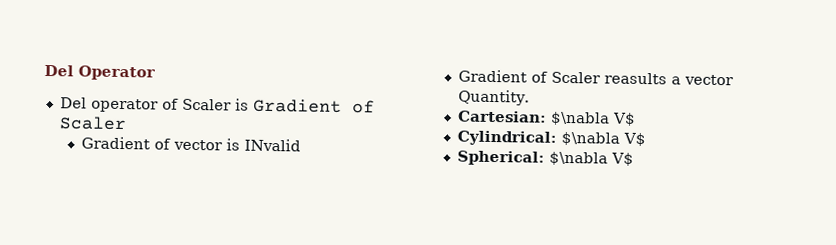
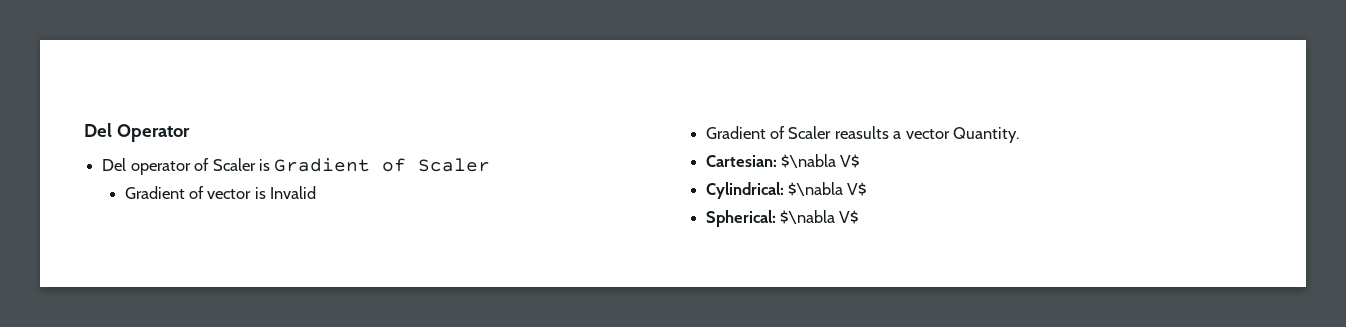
- Gradient of vector is INvalid
+ Gradient of vector is Invalid

